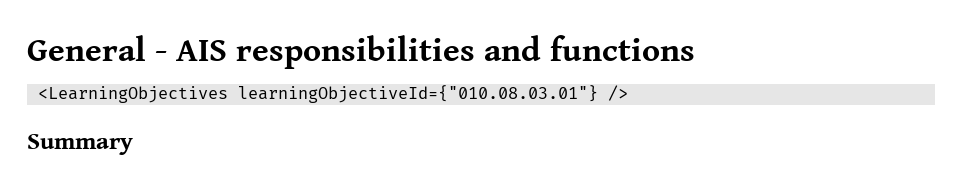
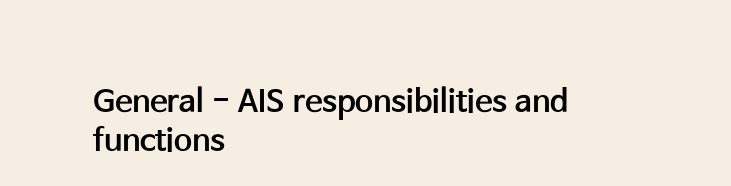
- <LearningObjectives learningObjectiveId={"010.08.03.01"} />
- Summary

